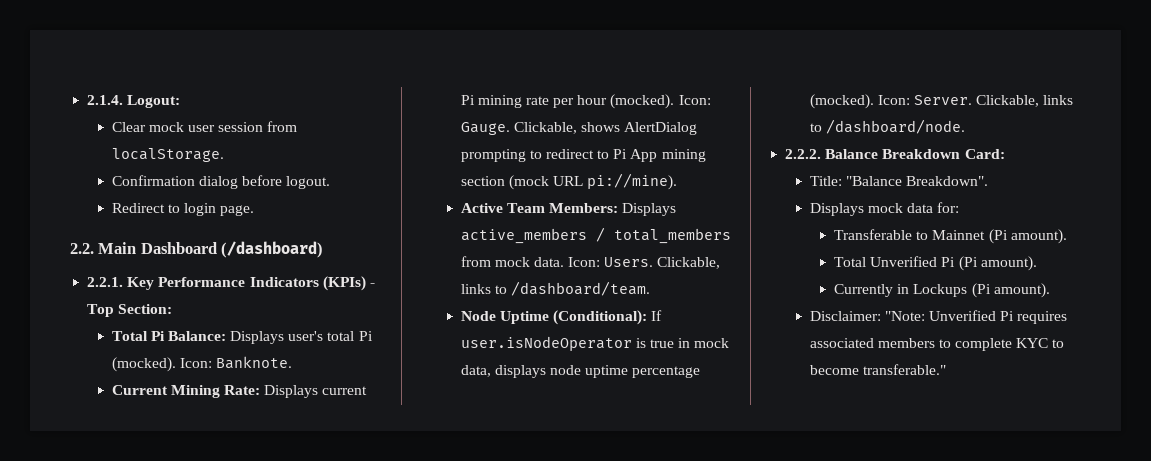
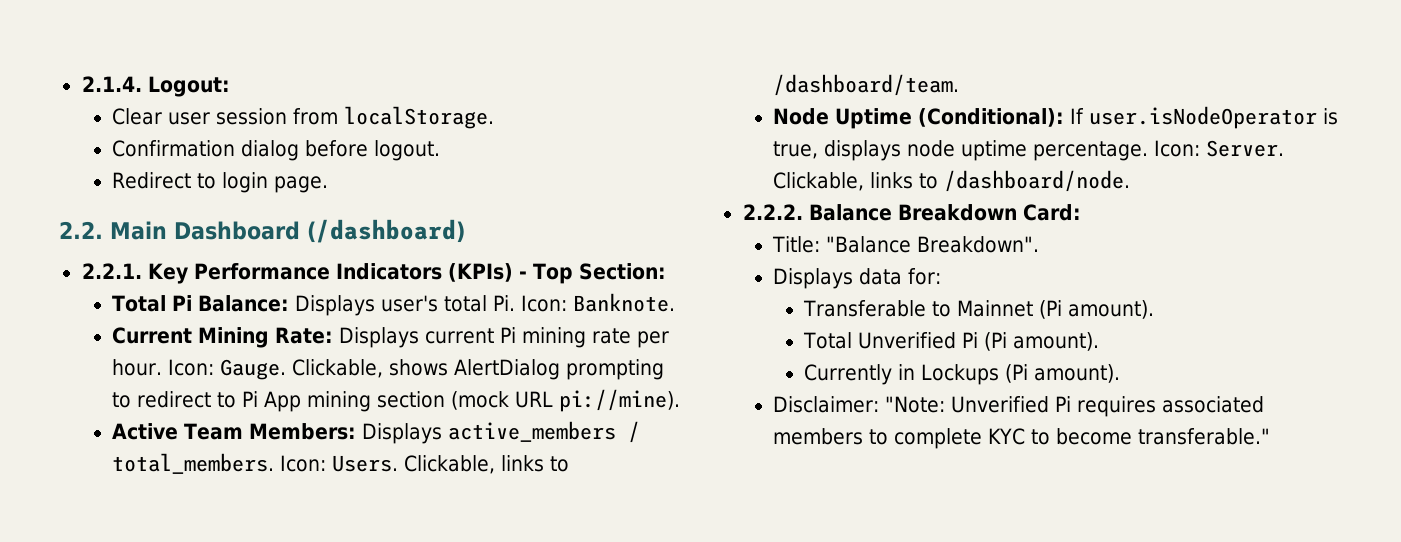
- Clear mock user session from localStorage.
+ Clear user session from localStorage.
- Total Pi Balance: Displays user's total Pi (mocked). Icon: Banknote.
+ Total Pi Balance: Displays user's total Pi. Icon: Banknote.
- Current Mining Rate: Displays current Pi mining rate per hour (mocked).
+ Current Mining Rate: Displays current Pi mining rate per hour.
- Active Team Members: Displays active_members / total_members from mock data.
+ Active Team Members: Displays active_members / total_members.
- Node Uptime (Conditional): If user.isNodeOperator is true in mock data, displays node uptime percentage (mocked).
+ Node Uptime (Conditional): If user.isNodeOperator is true, displays node uptime percentage.
- Displays mock data for:
+ Displays data for:

